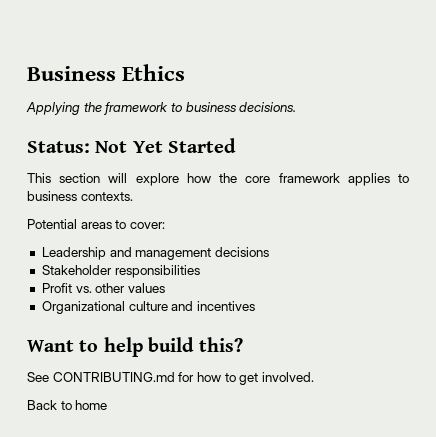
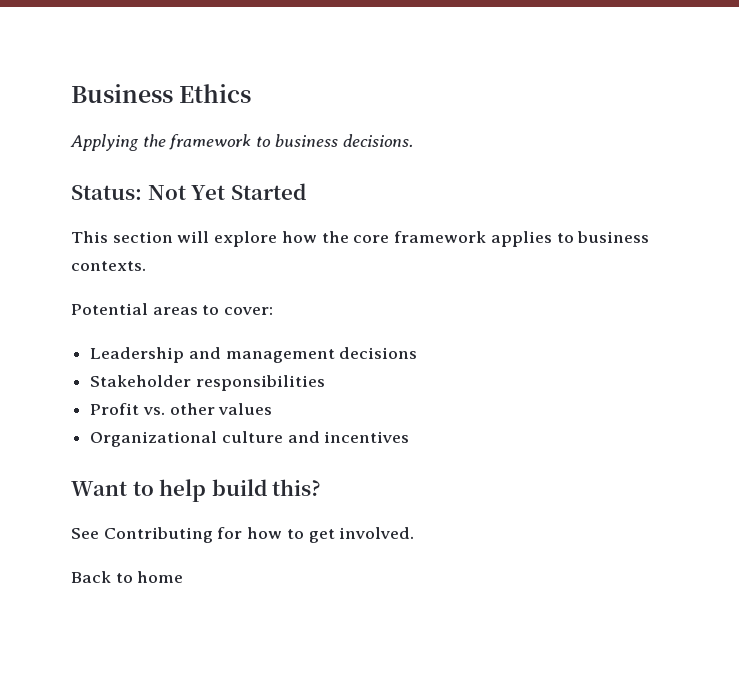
- See CONTRIBUTING.md for how to get involved.
+ See Contributing for how to get involved.

